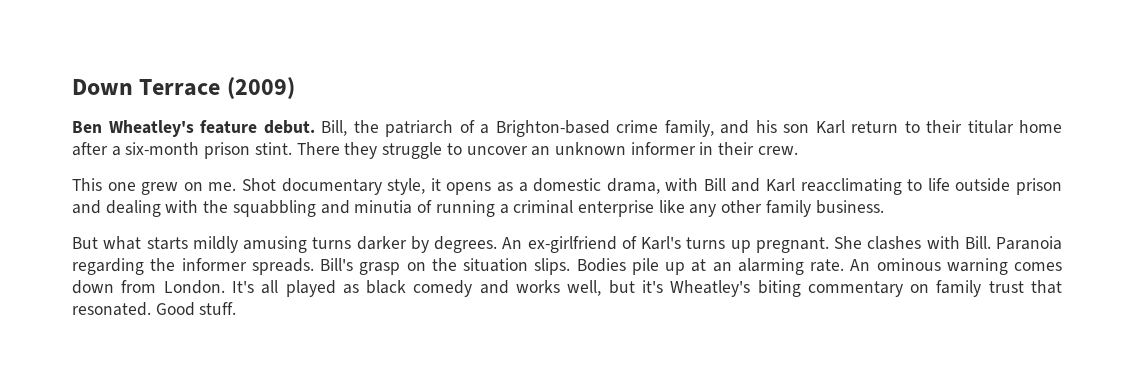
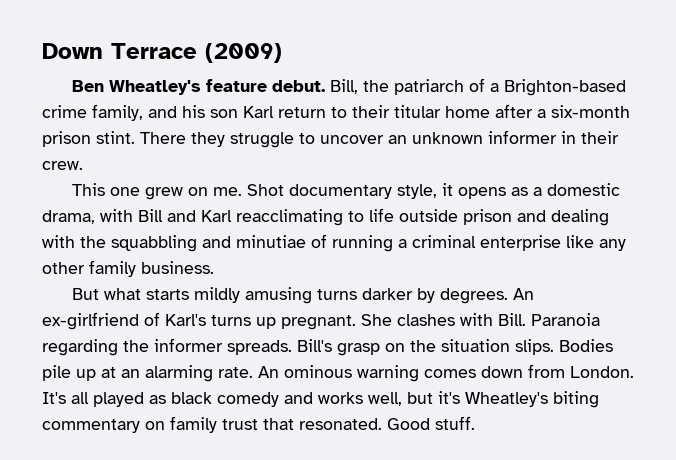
- Shot documentary style, it opens as a domestic drama, with Bill and Karl reacclimating to life outside prison and dealing with the squabbling and minutia of running a criminal enterprise like any other family business.
+ Shot documentary style, it opens as a domestic drama, with Bill and Karl reacclimating to life outside prison and dealing with the squabbling and minutiae of running a criminal enterprise like any other family business.

